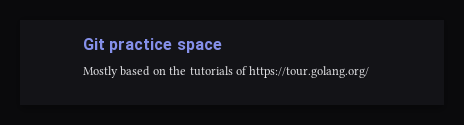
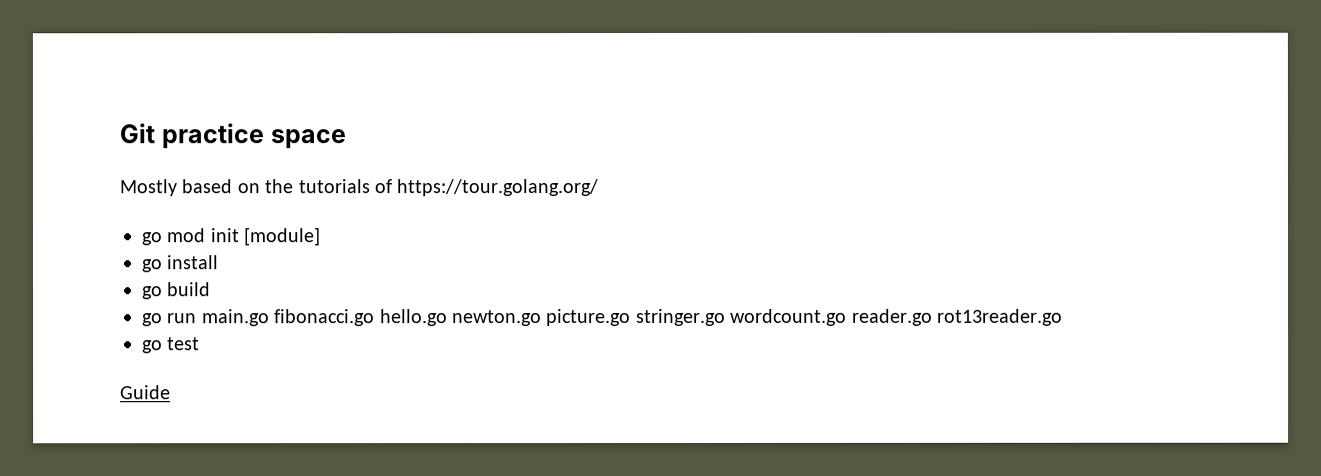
+ go mod init [module]
+ go install
+ go build
+ go run main.go fibonacci.go hello.go newton.go picture.go stringer.go wordcount.go reader.go rot13reader.go
+ go test
+ Guide

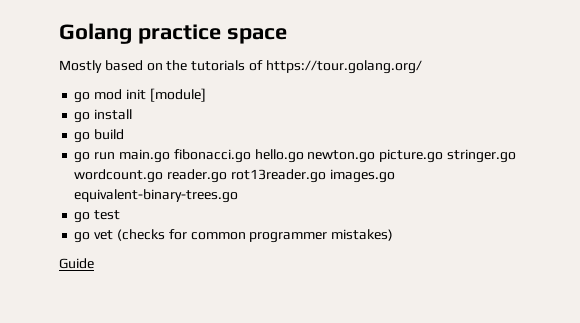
- Git practice space
+ Golang practice space
- go run main.go fibonacci.go hello.go newton.go picture.go stringer.go wordcount.go reader.go rot13reader.go
+ go run main.go fibonacci.go hello.go newton.go picture.go stringer.go wordcount.go reader.go rot13reader.go images.go equivalent-binary-trees.go
+ go vet (checks for common programmer mistakes)

